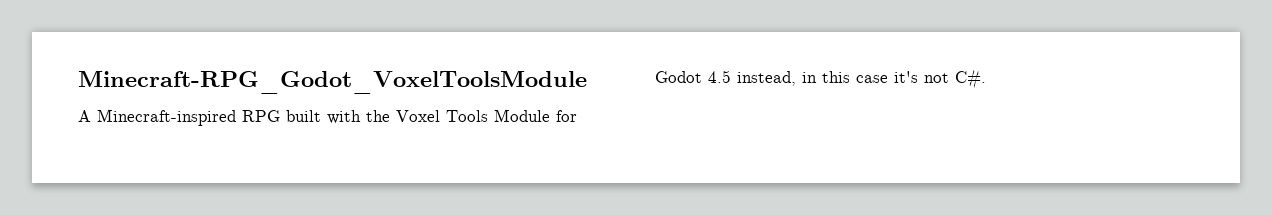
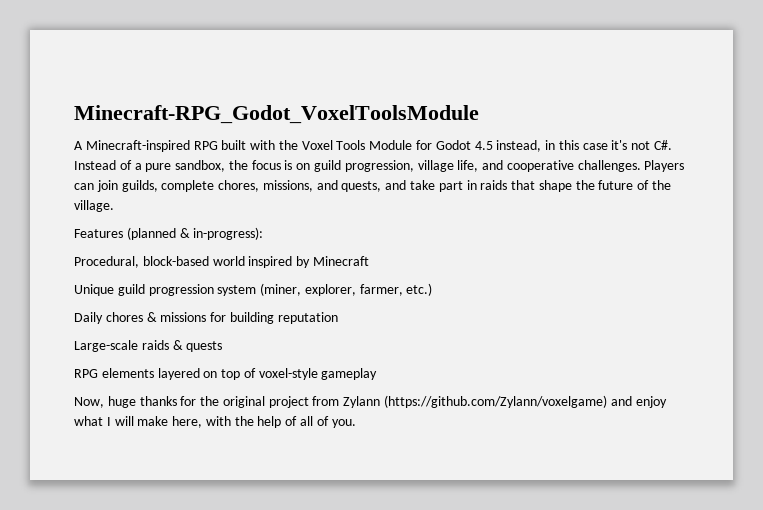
- A Minecraft-inspired RPG built with the Voxel Tools Module for Godot 4.5 instead, in this case it's not C#.
+ A Minecraft-inspired RPG built with the Voxel Tools Module for Godot 4.5 instead, in this case it's not C#. Instead of a pure sandbox, the focus is on guild progression, village life, and cooperative challenges. Players can join guilds, complete chores, missions, and quests, and take part in raids that shape the future of the village.
+ Features (planned & in-progress):
+ Procedural, block-based world inspired by Minecraft
+ Unique guild progression system (miner, explorer, farmer, etc.)
+ Daily chores & missions for building reputation
+ Large-scale raids & quests
+ RPG elements layered on top of voxel-style gameplay
+ Now, huge thanks for the original project from Zylann (https://github.com/Zylann/voxelgame) and enjoy what I will make here, with the help of all of you.

